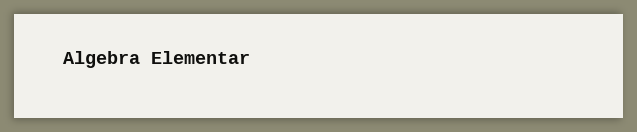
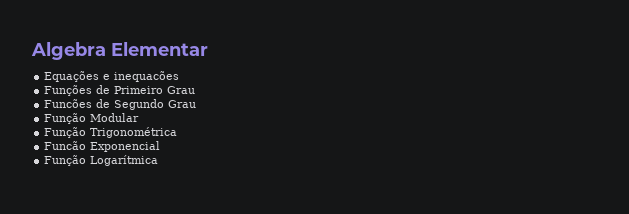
+ Equações e inequacões
+ Funções de Primeiro Grau
+ Funcões de Segundo Grau
+ Função Modular
+ Função Trigonométrica
+ Funcão Exponencial
+ Função Logarítmica

